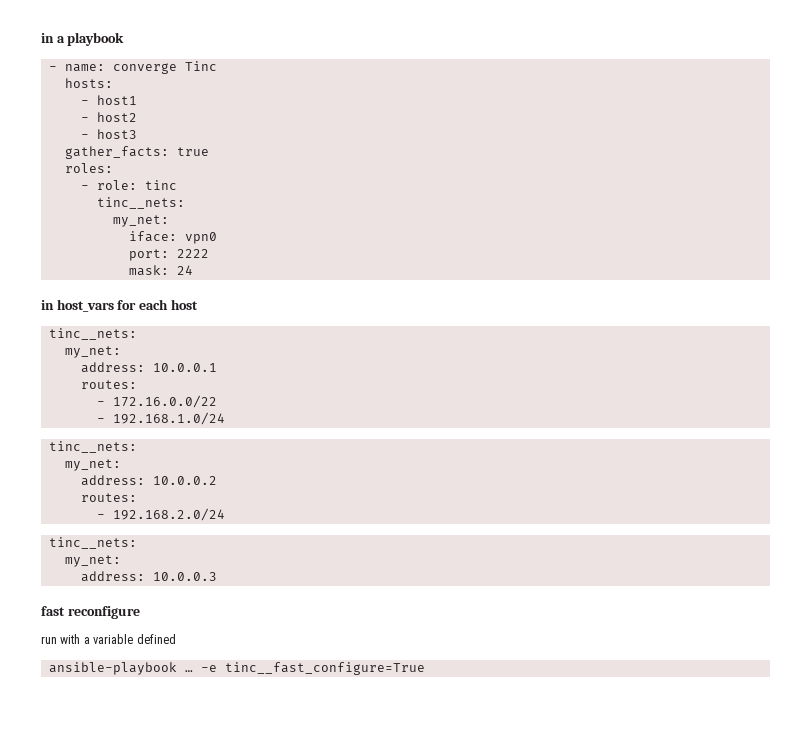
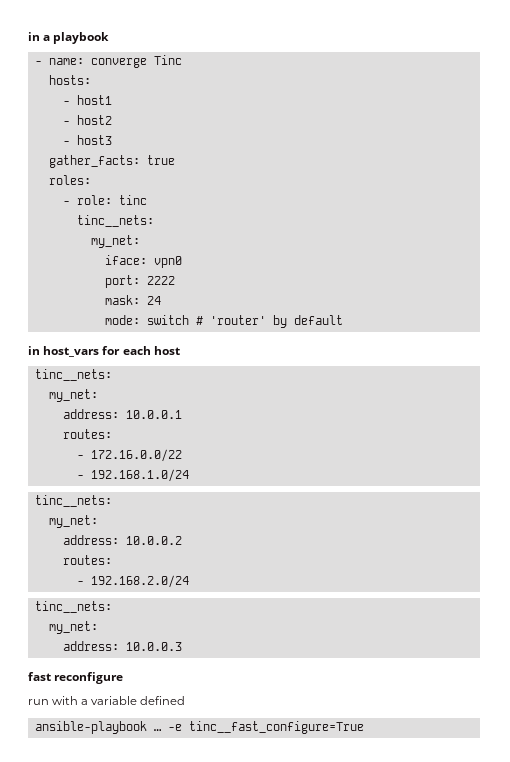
+ mode: switch # 'router' by default

